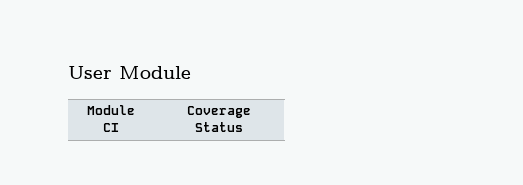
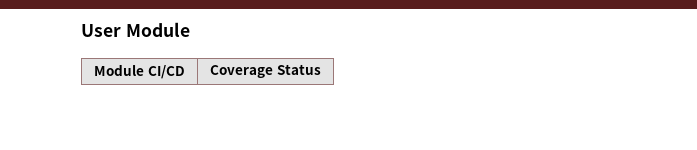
- Module CI | Coverage Status
+ Module CI/CD | Coverage Status

